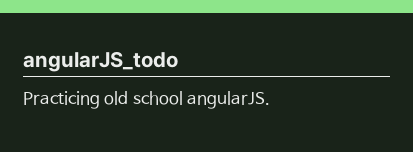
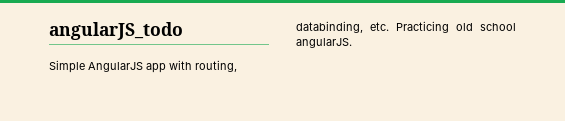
- Practicing old school angularJS.
+ Simple AngularJS app with routing, databinding, etc. Practicing old school angularJS.

